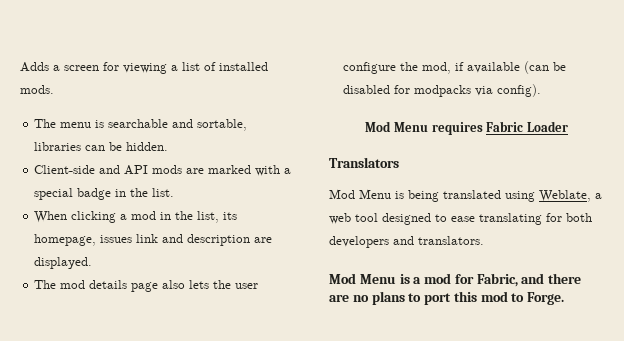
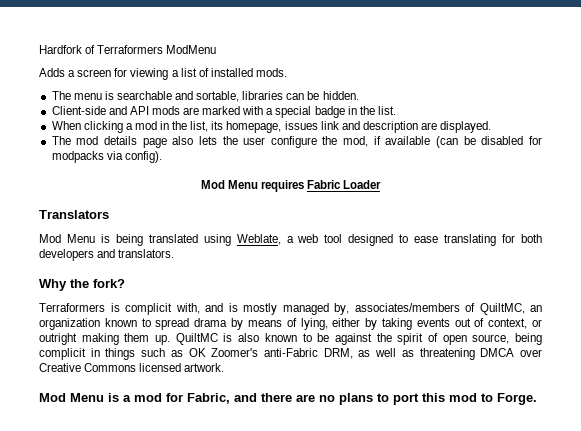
+ Hardfork of Terraformers ModMenu
+ Why the fork?
+ Terraformers is complicit with, and is mostly managed by, associates/members of QuiltMC, an organization known to spread drama by means of lying, either by taking events out of context, or outright making them up. QuiltMC is also known to be against the spirit of open source, being complicit in things such as OK Zoomer's anti-Fabric DRM, as well as threatening DMCA over Creative Commons licensed artwork.

